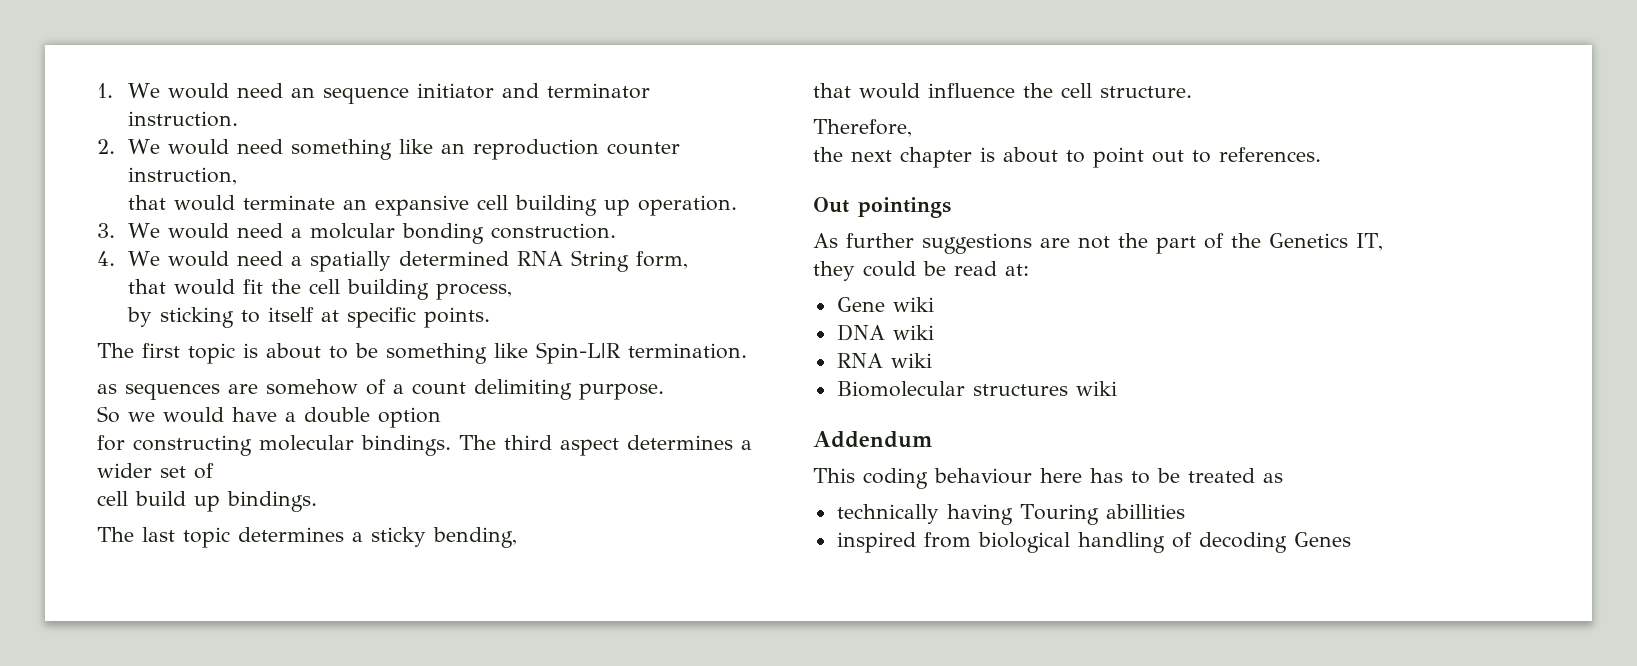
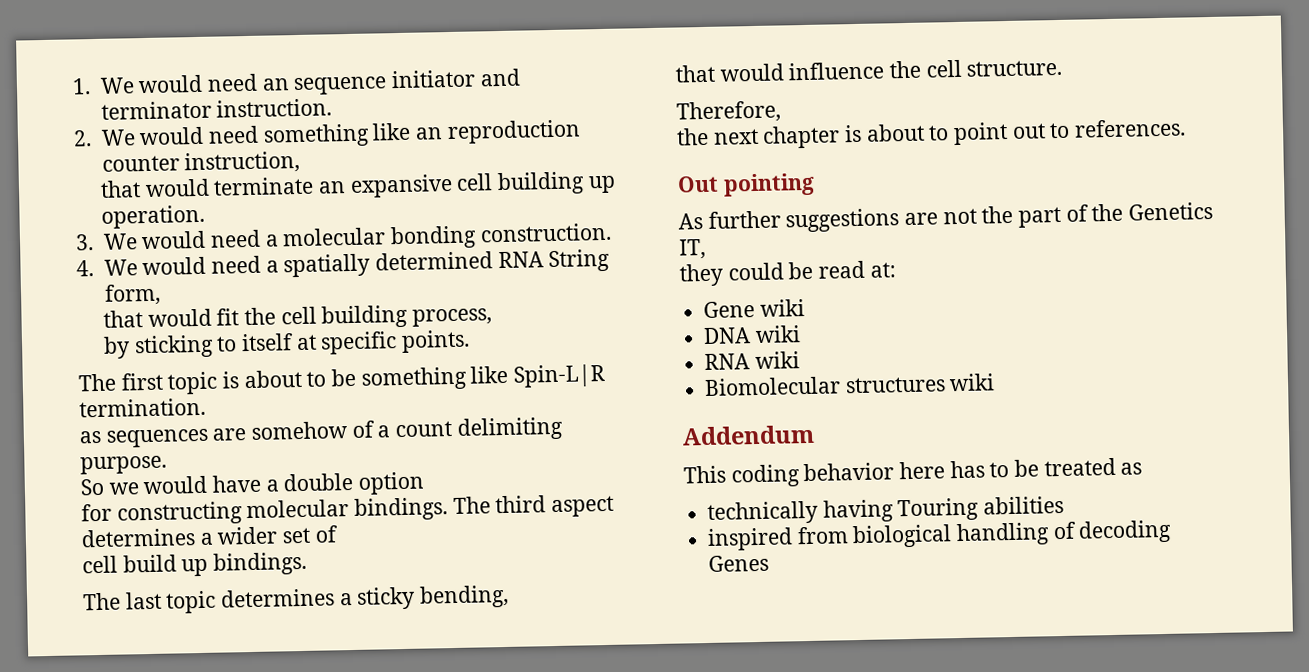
- 3. We would need a molcular bonding construction.
+ 3. We would need a molecular bonding construction.
- Out pointings
+ Out pointing
- This coding behaviour here has to be treated as
+ This coding behavior here has to be treated as
- technically having Touring abillities
+ technically having Touring abilities

